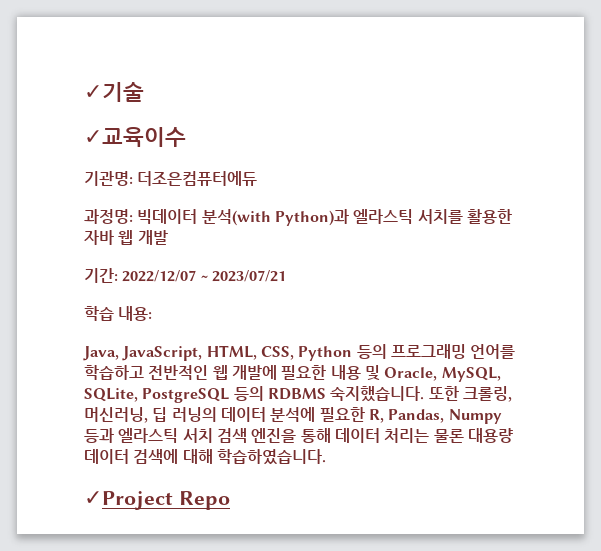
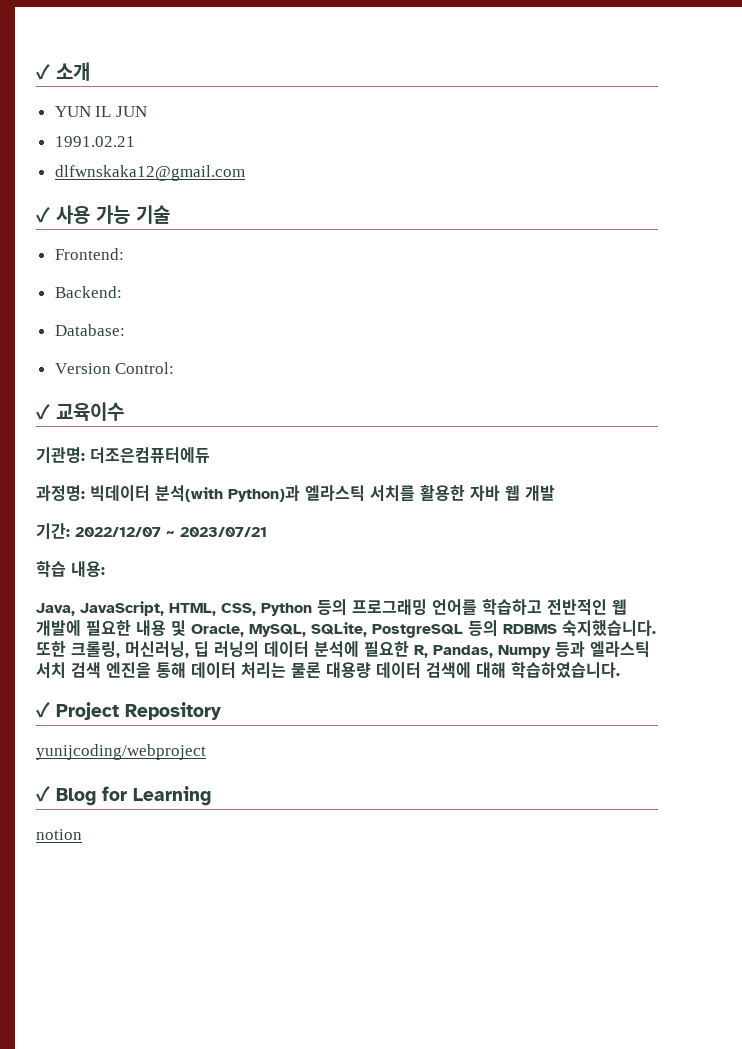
- ✓기술
- ✓교육이수
+ ✓ 소개
+ YUN IL JUN
+ 1991.02.21
+ dlfwnskaka12@gmail.com
+ ✓ 사용 가능 기술
+ Frontend:
+ Backend:
+ Database:
+ Version Control:
+ ✓ 교육이수
- ✓Project Repo
+ ✓ Project Repository
+ yunijcoding/webproject
+ ✓ Blog for Learning
+ notion

